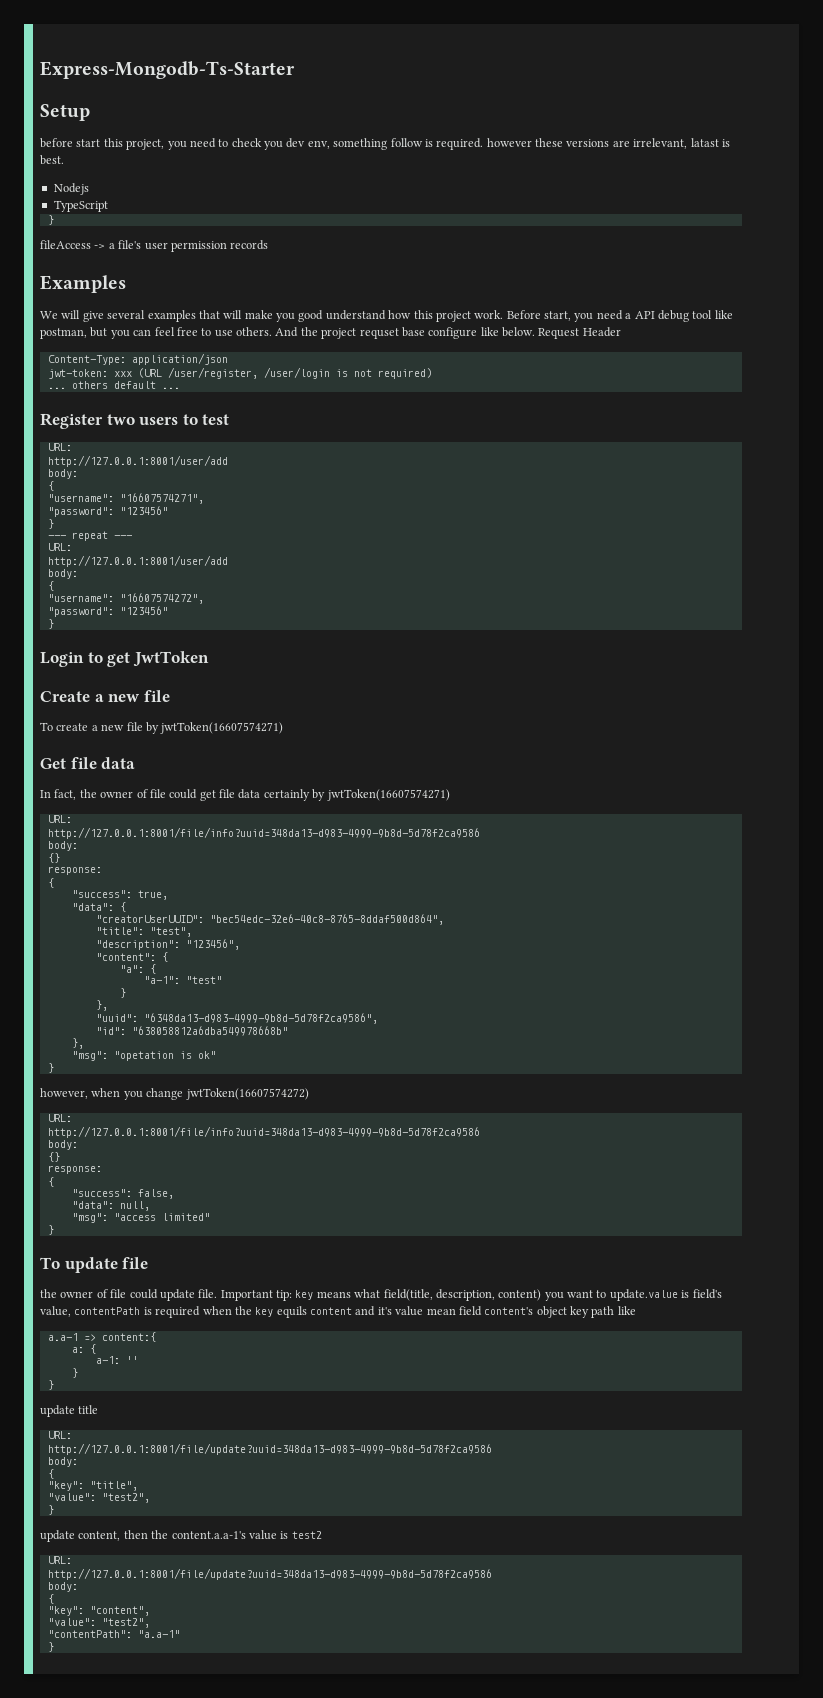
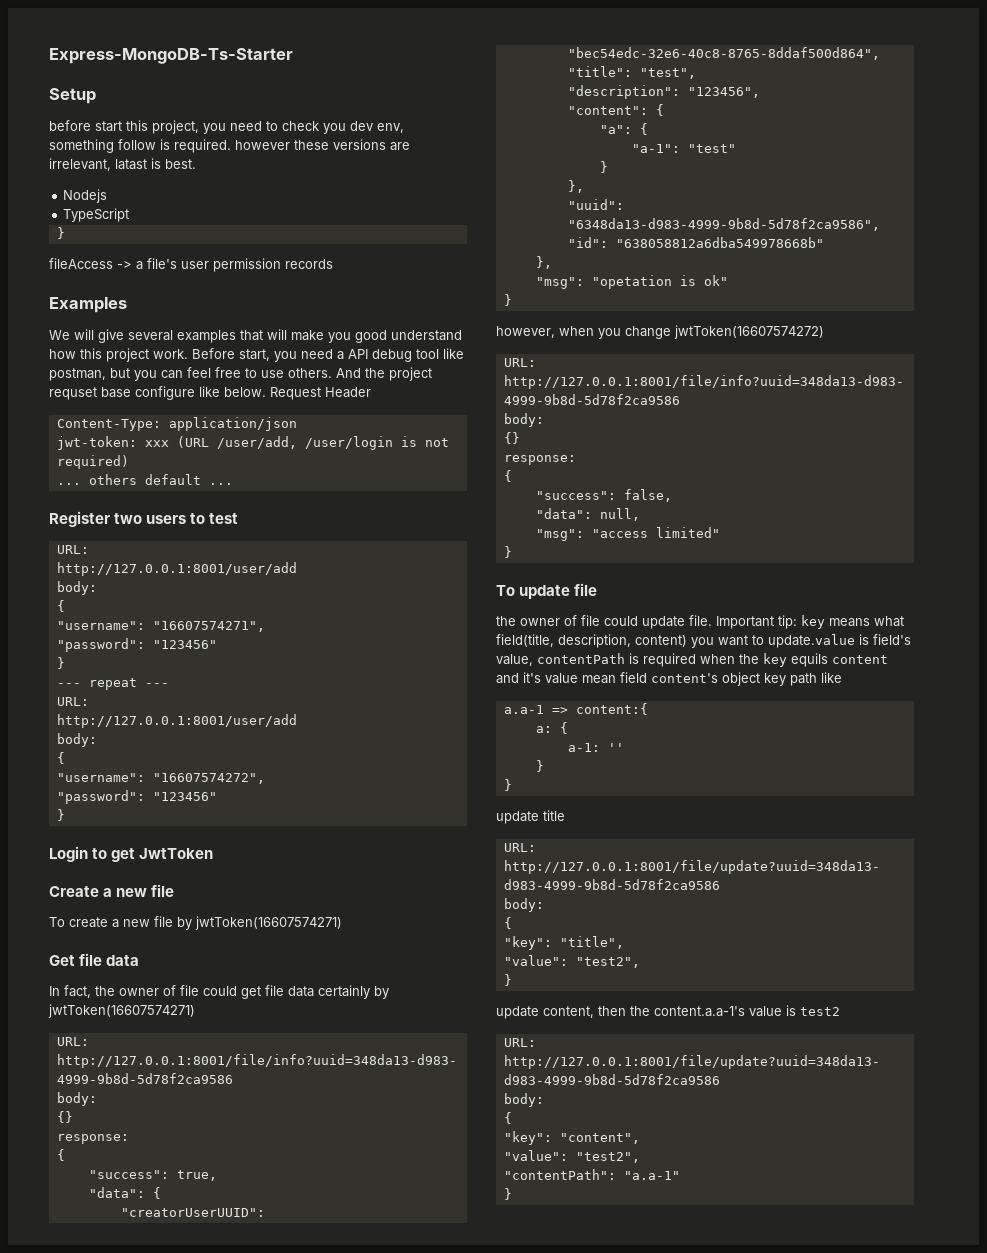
- Express-Mongodb-Ts-Starter
+ Express-MongoDB-Ts-Starter
- jwt-token: xxx (URL /user/register, /user/login is not required)
+ jwt-token: xxx (URL /user/add, /user/login is not required)

